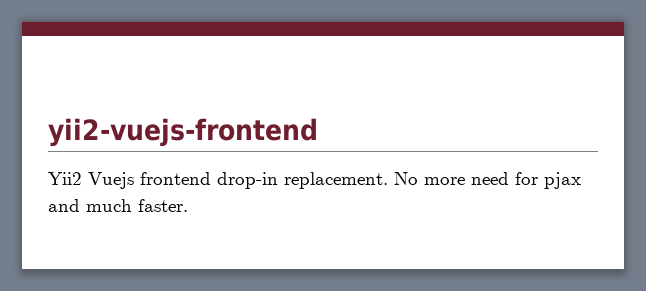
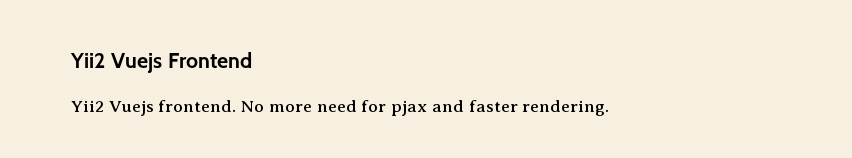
- yii2-vuejs-frontend
- Yii2 Vuejs frontend drop-in replacement.
+ Yii2 Vuejs Frontend
+ Yii2 Vuejs frontend.
- No more need for pjax and much faster.
+ No more need for pjax and faster rendering.

